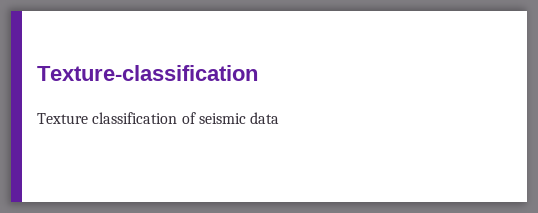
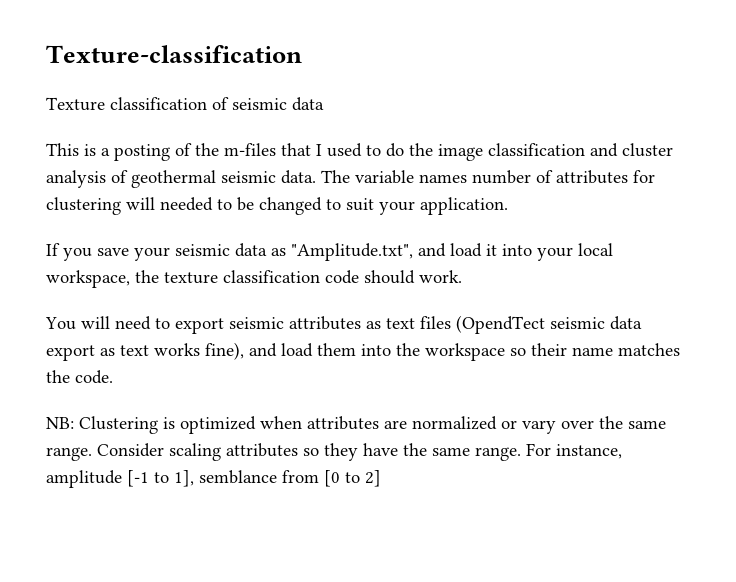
+ This is a posting of the m-files that I used to do the image classification and cluster analysis of geothermal seismic data. The variable names number of attributes for clustering will needed to be changed to suit your application.
+ If you save your seismic data as "Amplitude.txt", and load it into your local workspace, the texture classification code should work.
+ You will need to export seismic attributes as text files (OpendTect seismic data export as text works fine), and load them into the workspace so their name matches the code.
+ NB: Clustering is optimized when attributes are normalized or vary over the same range. Consider scaling attributes so they have the same range. For instance, amplitude [-1 to 1], semblance from [0 to 2]

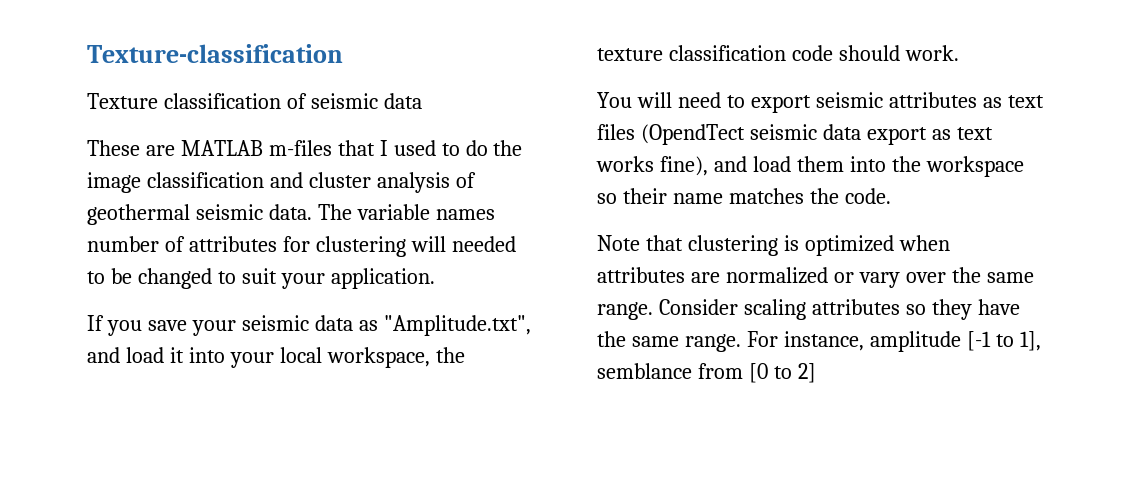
- This is a posting of the m-files that I used to do the image classification and cluster analysis of geothermal seismic data.
+ These are MATLAB m-files that I used to do the image classification and cluster analysis of geothermal seismic data.
- NB: Clustering is optimized when attributes are normalized or vary over the same range.
+ Note that clustering is optimized when attributes are normalized or vary over the same range.

